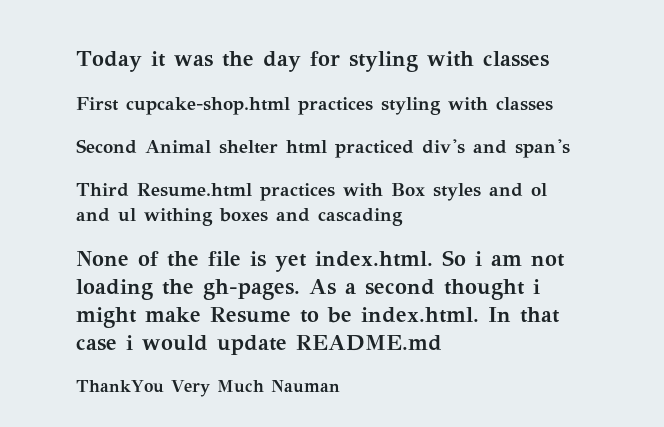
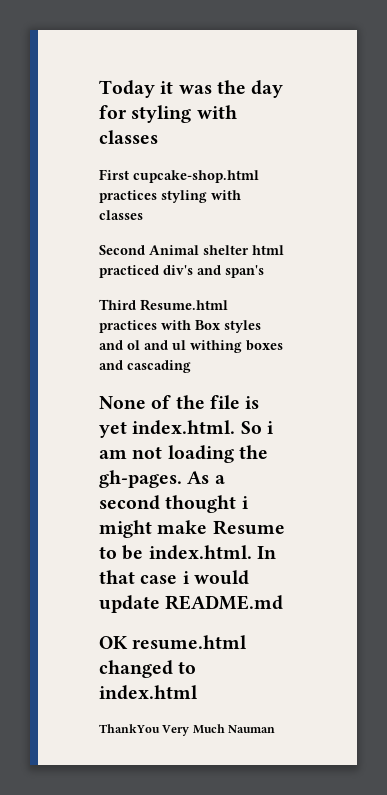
+ OK resume.html changed to index.html

